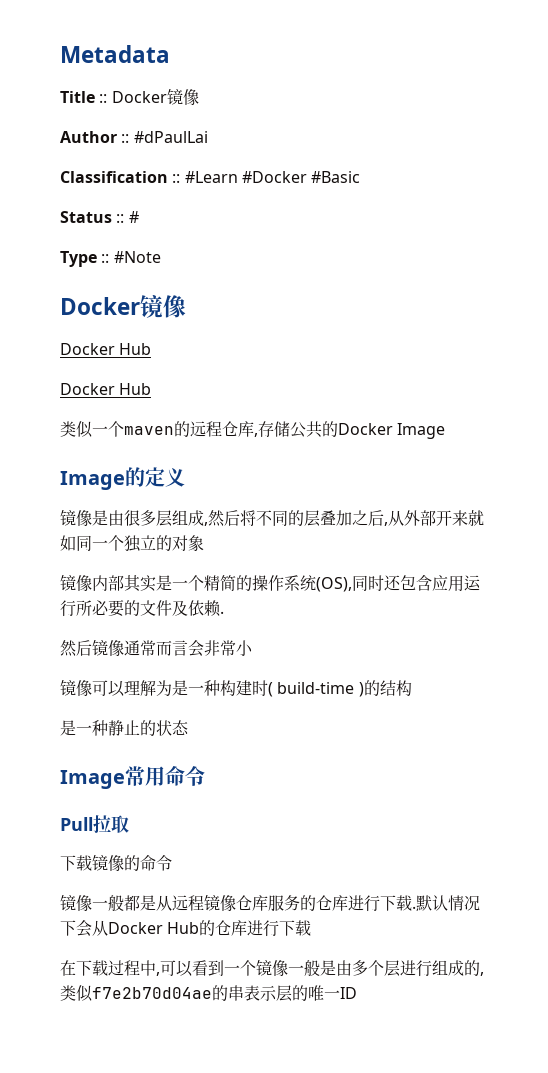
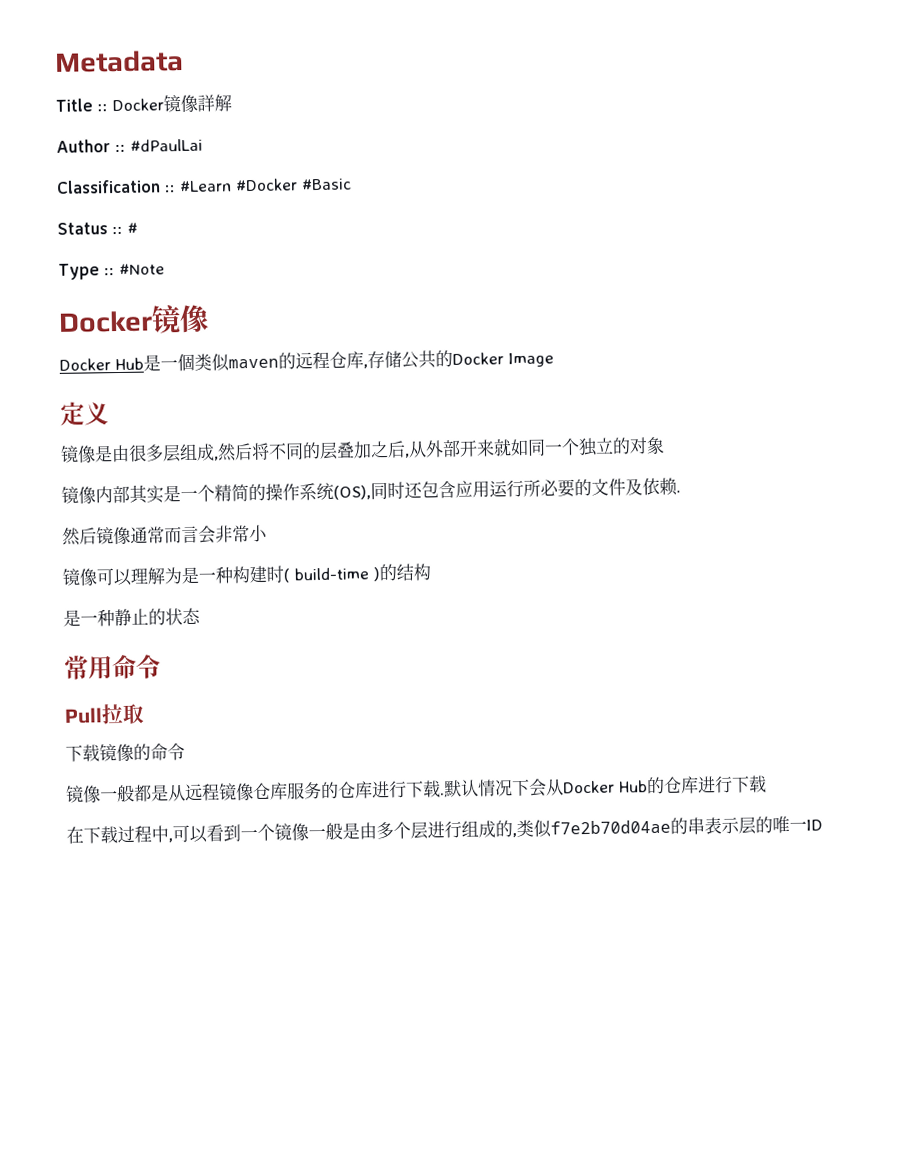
- Title :: Docker镜像
+ Title :: Docker镜像詳解
  Type :: #Note
  Docker镜像
- Docker Hub
- Docker Hub
- 类似一个maven的远程仓库,存储公共的Docker Image
+ Docker Hub是一個类似maven的远程仓库,存储公共的Docker Image
- Image的定义
+ 定义
- Image常用命令
+ 常用命令

